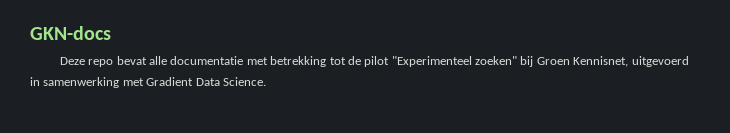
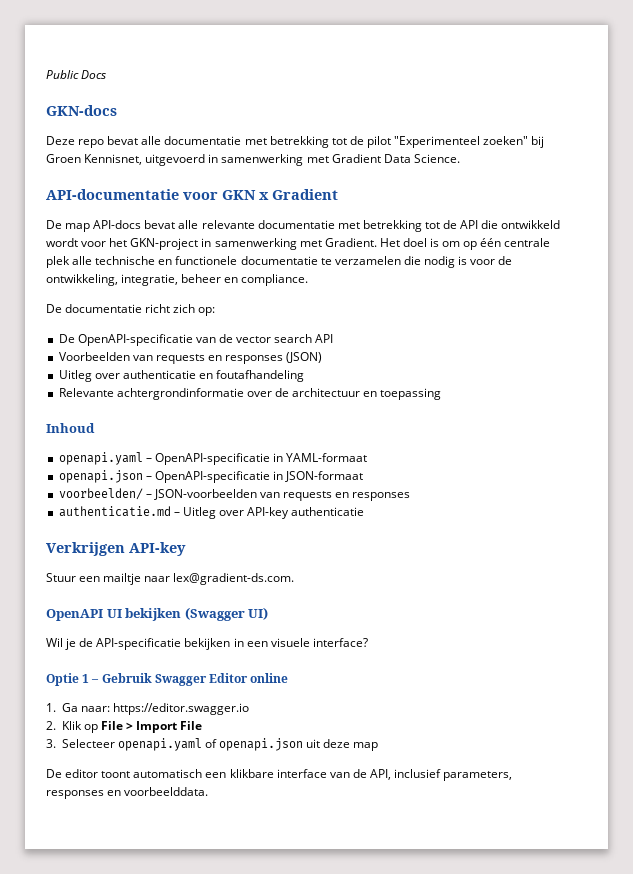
+ Public Docs
+ API-documentatie voor GKN x Gradient
+ De map API-docs bevat alle relevante documentatie met betrekking tot de API die ontwikkeld wordt voor het GKN-project in samenwerking met Gradient. Het doel is om op één centrale plek alle technische en functionele documentatie te verzamelen die nodig is voor de ontwikkeling, integratie, beheer en compliance.
+ De documentatie richt zich op:
+ De OpenAPI-specificatie van de vector search API
+ Voorbeelden van requests en responses (JSON)
+ Uitleg over authenticatie en foutafhandeling
+ Relevante achtergrondinformatie over de architectuur en toepassing
+ Inhoud
+ openapi.yaml – OpenAPI-specificatie in YAML-formaat
+ openapi.json – OpenAPI-specificatie in JSON-formaat
+ voorbeelden/ – JSON-voorbeelden van requests en responses
+ authenticatie.md – Uitleg over API-key authenticatie
+ Verkrijgen API-key
+ Stuur een mailtje naar lex@gradient-ds.com.
+ OpenAPI UI bekijken (Swagger UI)
+ Wil je de API-specificatie bekijken in een visuele interface?
+ Optie 1 – Gebruik Swagger Editor online
+ 1. Ga naar: https://editor.swagger.io
+ 2. Klik op File > Import File
+ 3. Selecteer openapi.yaml of openapi.json uit deze map
+ De editor toont automatisch een klikbare interface van de API, inclusief parameters, responses en voorbeelddata.

